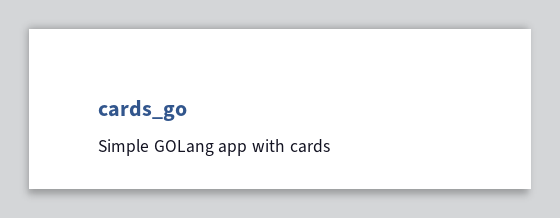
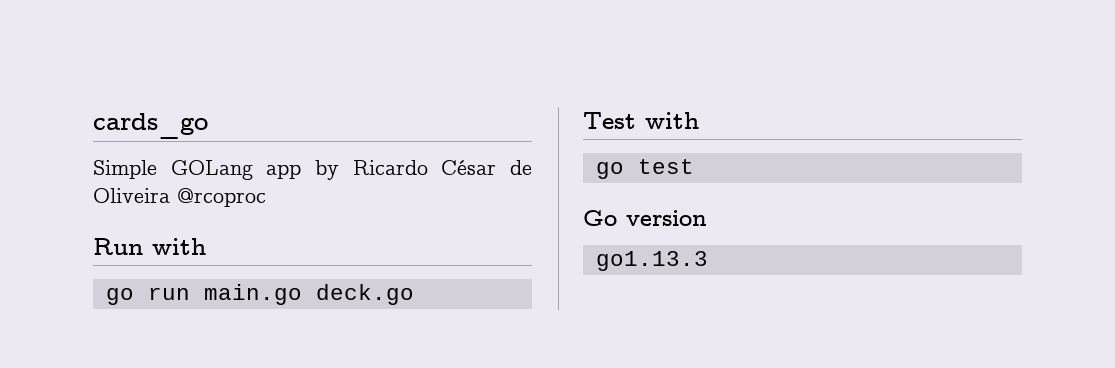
- Simple GOLang app with cards
+ Simple GOLang app by Ricardo César de Oliveira @rcoproc
+ Run with
+ go run main.go deck.go
+ Test with
+ go test
+ Go version
+ go1.13.3

